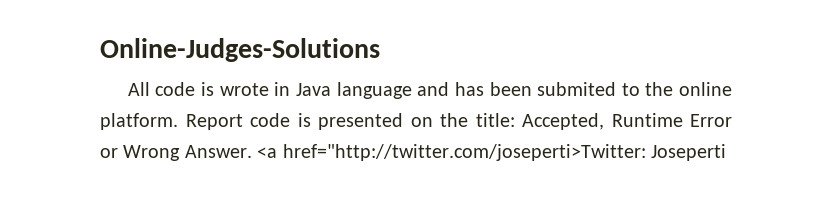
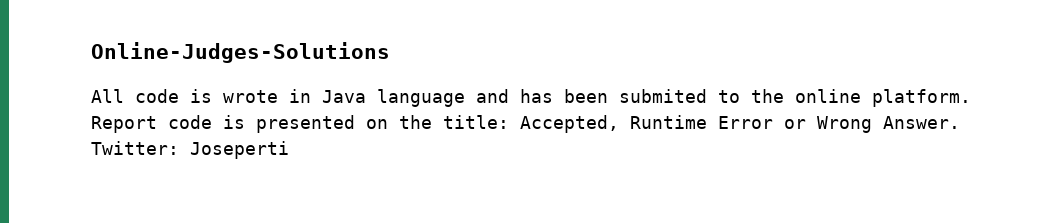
- <a href="http://twitter.com/joseperti>Twitter: Joseperti
+ Twitter: Joseperti

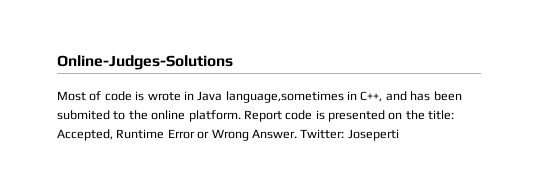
- All code is wrote in Java language and has been submited to the online platform.
+ Most of code is wrote in Java language,sometimes in C++, and has been submited to the online platform.

